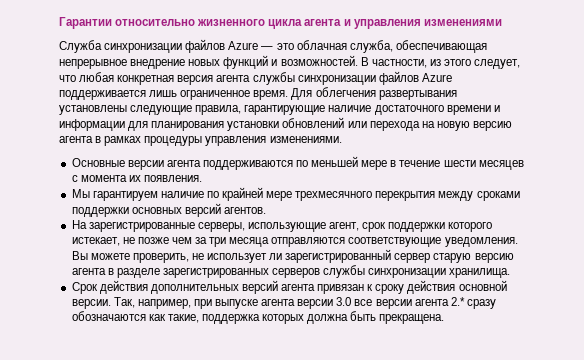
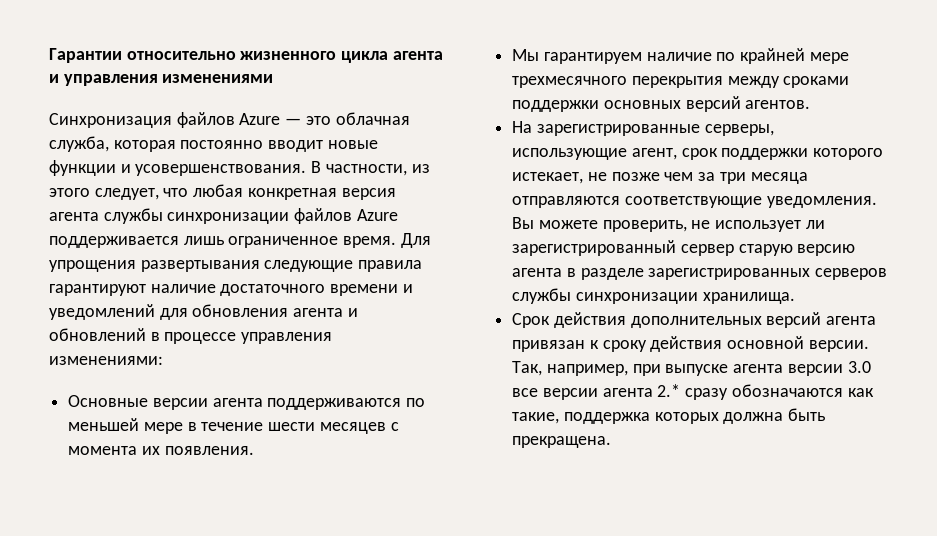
- Служба синхронизации файлов Azure — это облачная служба, обеспечивающая непрерывное внедрение новых функций и возможностей.
+ Синхронизация файлов Azure — это облачная служба, которая постоянно вводит новые функции и усовершенствования.
- Для облегчения развертывания установлены следующие правила, гарантирующие наличие достаточного времени и информации для планирования установки обновлений или перехода на новую версию агента в рамках процедуры управления изменениями.
+ Для упрощения развертывания следующие правила гарантируют наличие достаточного времени и уведомлений для обновления агента и обновлений в процессе управления изменениями:

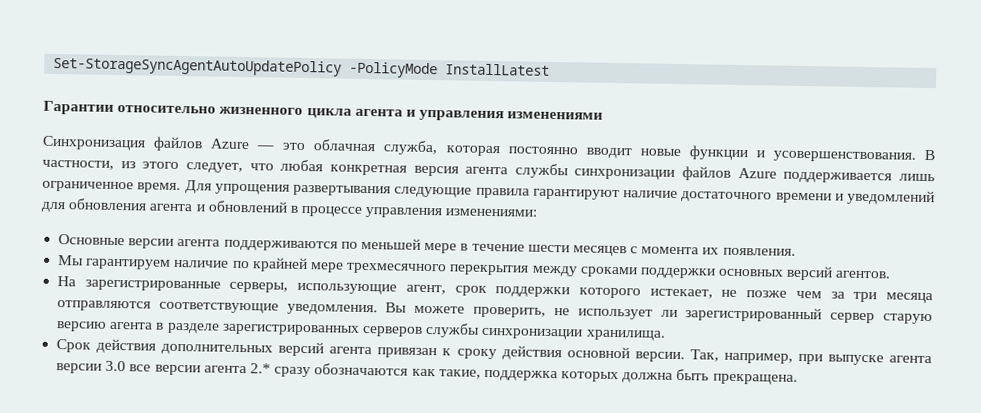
+ Set-StorageSyncAgentAutoUpdatePolicy -PolicyMode InstallLatest

